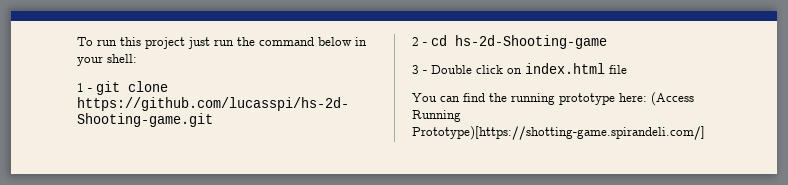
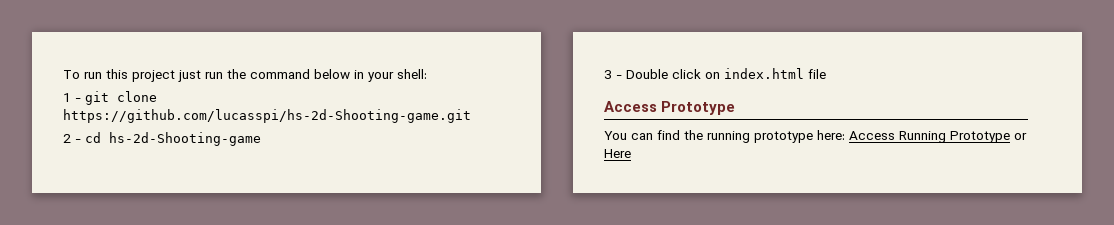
+ Access Prototype
- You can find the running prototype here: (Access Running Prototype)[https://shotting-game.spirandeli.com/]
+ You can find the running prototype here: Access Running Prototype or Here

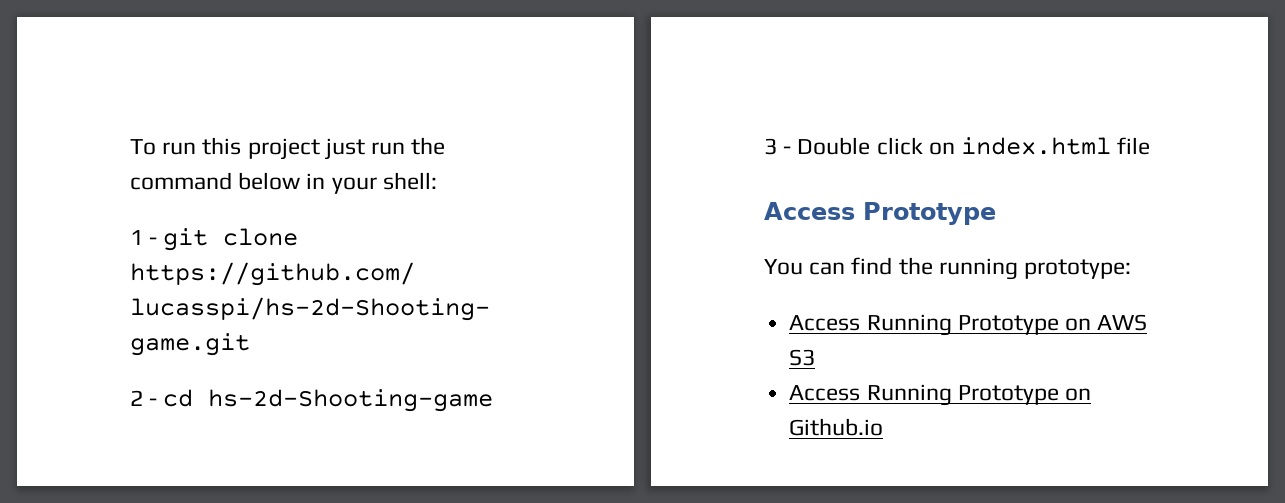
- You can find the running prototype here: Access Running Prototype or Here
+ You can find the running prototype:
+ Access Running Prototype on AWS S3
+ Access Running Prototype on Github.io

